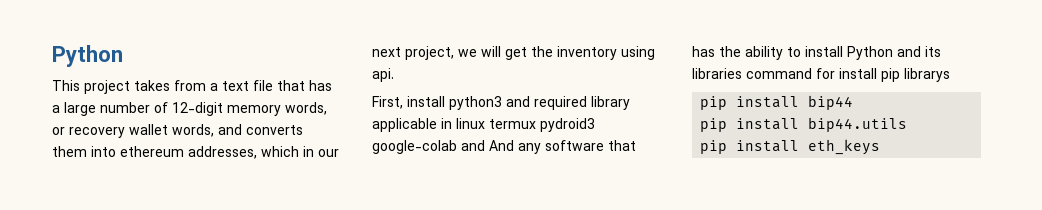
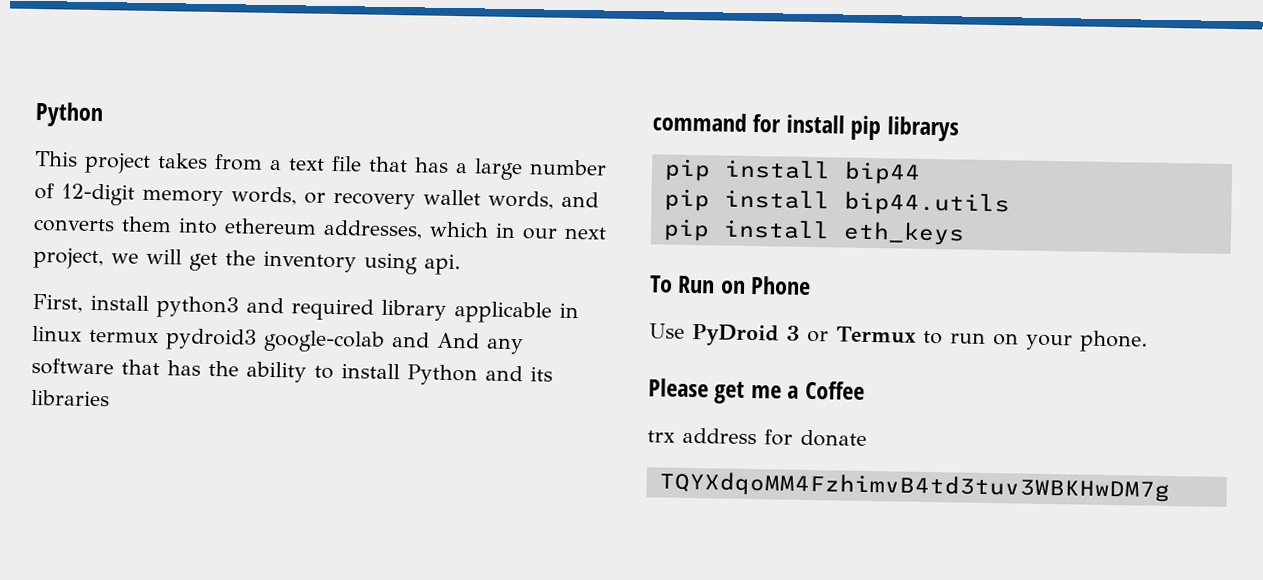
- First, install python3 and required library applicable in linux termux pydroid3 google-colab and And any software that has the ability to install Python and its libraries command for install pip librarys
+ First, install python3 and required library applicable in linux termux pydroid3 google-colab and And any software that has the ability to install Python and its libraries
+ command for install pip librarys
+ To Run on Phone
+ Use PyDroid 3 or Termux to run on your phone.
+ Please get me a Coffee
+ trx address for donate
+ TQYXdqoMM4FzhimvB4td3tuv3WBKHwDM7g

